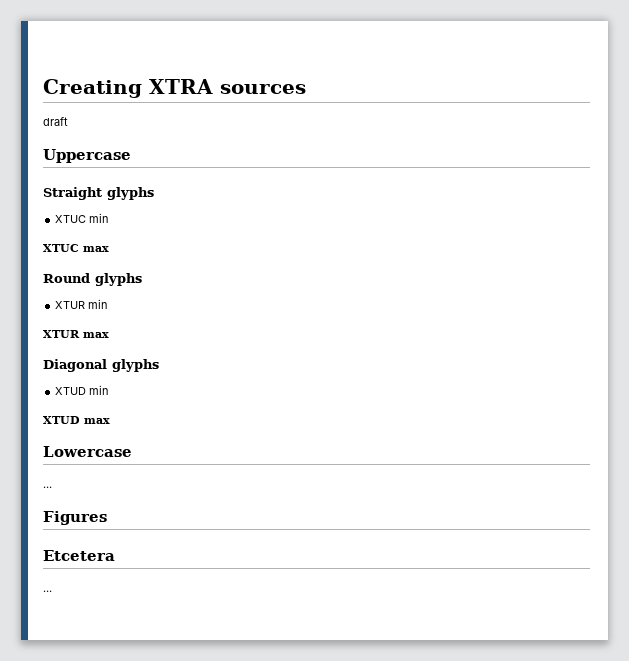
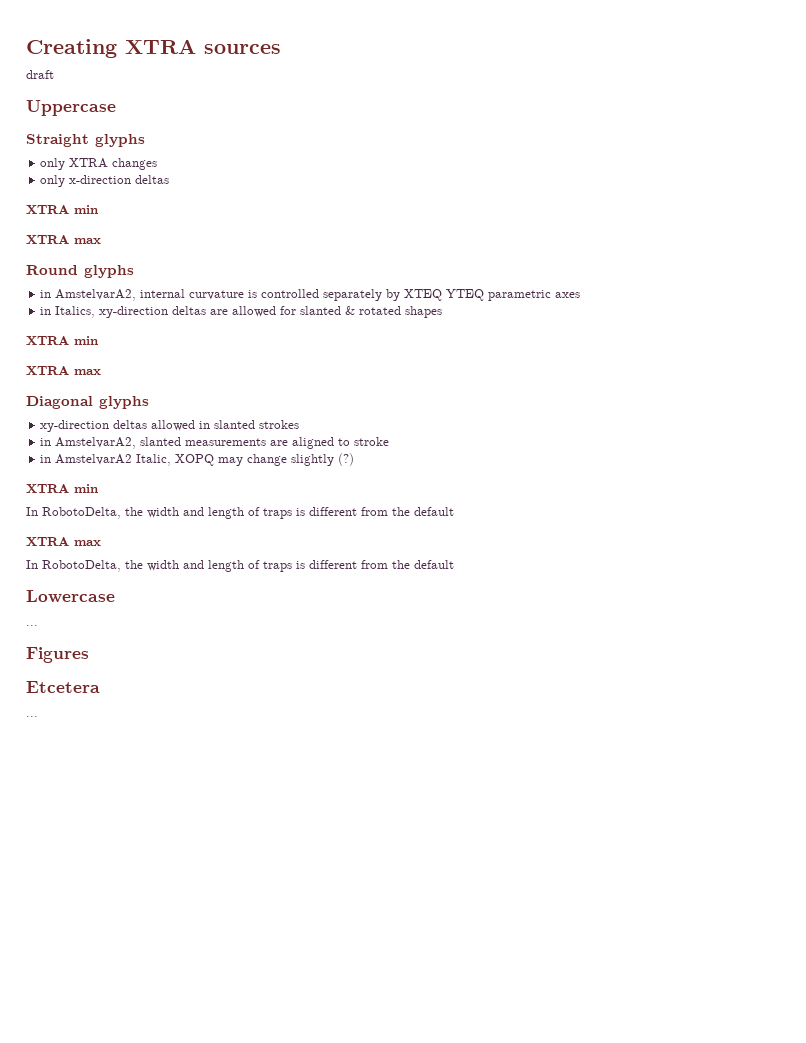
- XTUC min
- XTUC max
+ only XTRA changes
+ only x-direction deltas
+ XTRA min
+ XTRA max
- XTUR min
- XTUR max
+ in AmstelvarA2, internal curvature is controlled separately by XTEQ YTEQ parametric axes
+ in Italics, xy-direction deltas are allowed for slanted & rotated shapes
+ XTRA min
+ XTRA max
- XTUD min
- XTUD max
+ xy-direction deltas allowed in slanted strokes
+ in AmstelvarA2, slanted measurements are aligned to stroke
+ in AmstelvarA2 Italic, XOPQ may change slightly (?)
+ XTRA min
+ In RobotoDelta, the width and length of traps is different from the default
+ XTRA max
+ In RobotoDelta, the width and length of traps is different from the default

